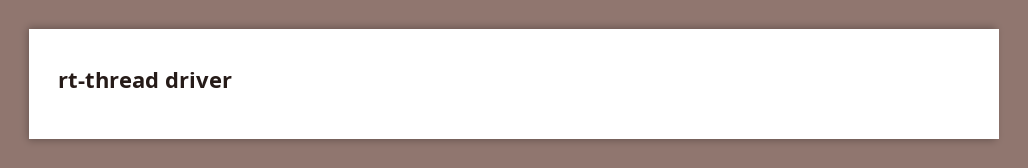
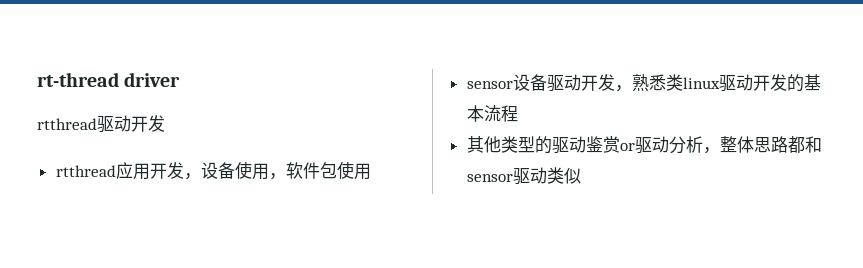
+ rtthread驱动开发
+ rtthread应用开发，设备使用，软件包使用
+ sensor设备驱动开发，熟悉类linux驱动开发的基本流程
+ 其他类型的驱动鉴赏or驱动分析，整体思路都和sensor驱动类似

